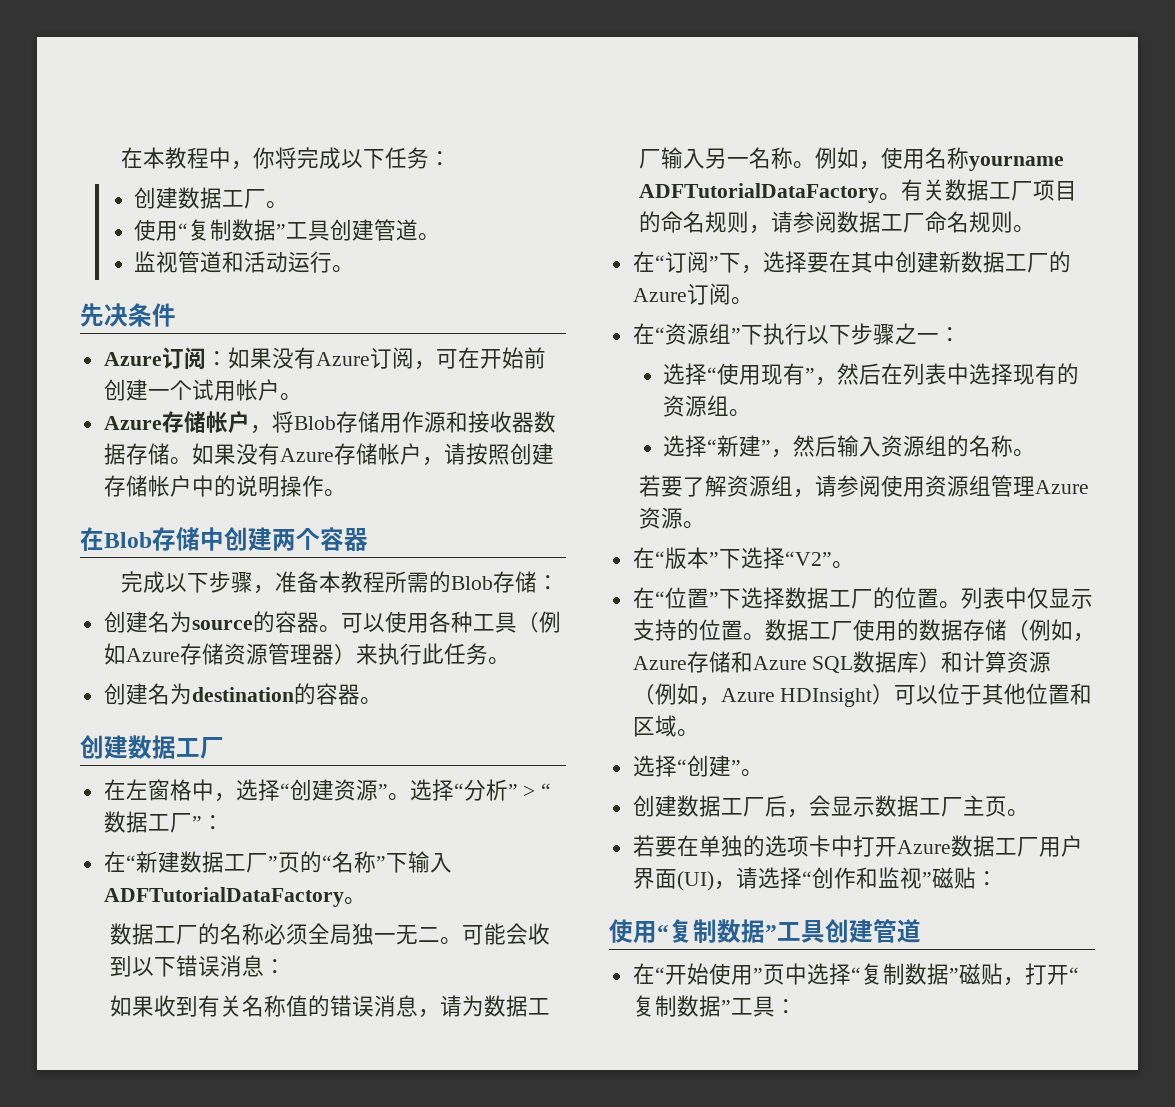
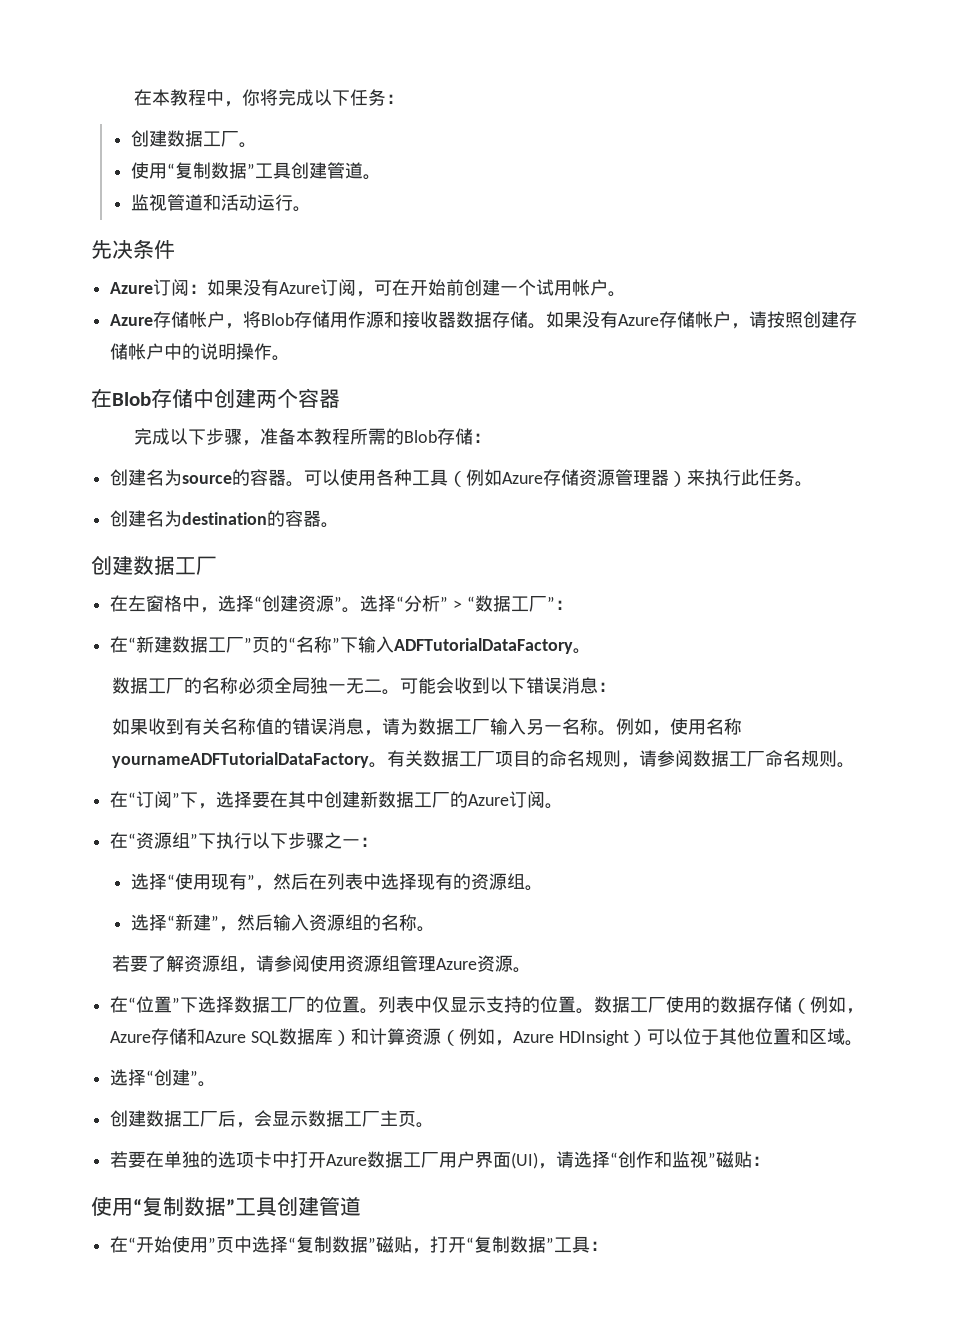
- 例如，使用名称yourname ADFTutorialDataFactory。
+ 例如，使用名称yournameADFTutorialDataFactory。
- 在“版本”下选择“V2”。

